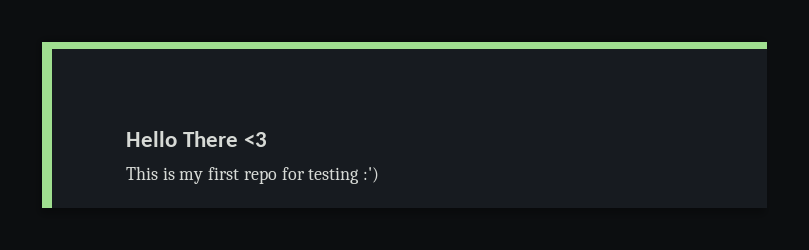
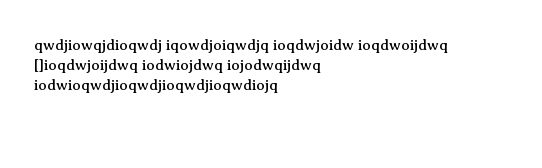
- Hello There <3
- This is my first repo for testing :')
+ qwdjiowqjdioqwdj iqowdjoiqwdjq ioqdwjoidw ioqdwoijdwq []ioqdwjoijdwq iodwiojdwq iojodwqijdwq iodwioqwdjioqwdjioqwdjioqwdiojq

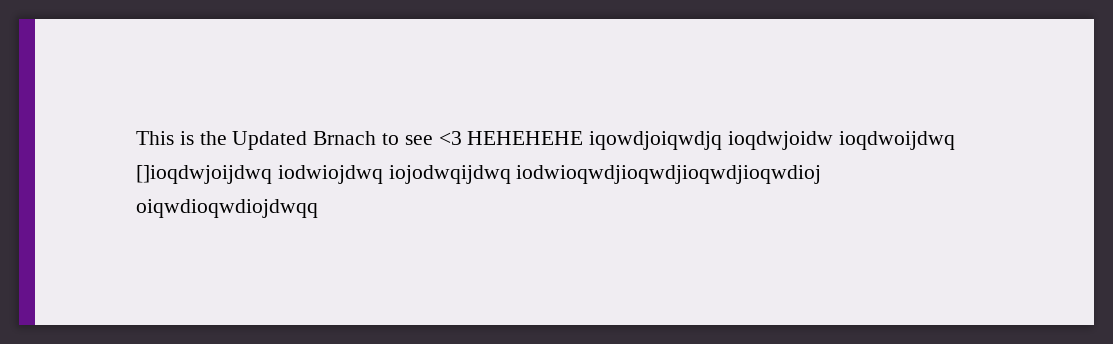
- qwdjiowqjdioqwdj iqowdjoiqwdjq ioqdwjoidw ioqdwoijdwq []ioqdwjoijdwq iodwiojdwq iojodwqijdwq iodwioqwdjioqwdjioqwdjioqwdiojq
+ This is the Updated Brnach to see <3 HEHEHEHE iqowdjoiqwdjq ioqdwjoidw ioqdwoijdwq []ioqdwjoijdwq iodwiojdwq iojodwqijdwq iodwioqwdjioqwdjioqwdjioqwdioj oiqwdioqwdiojdwqq

